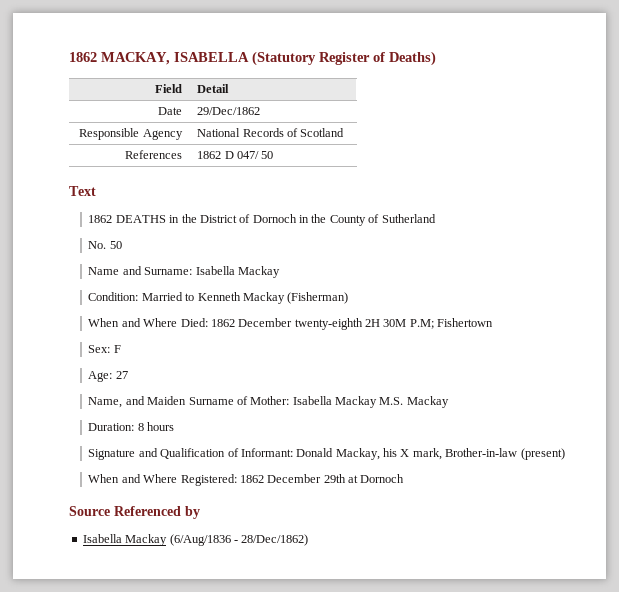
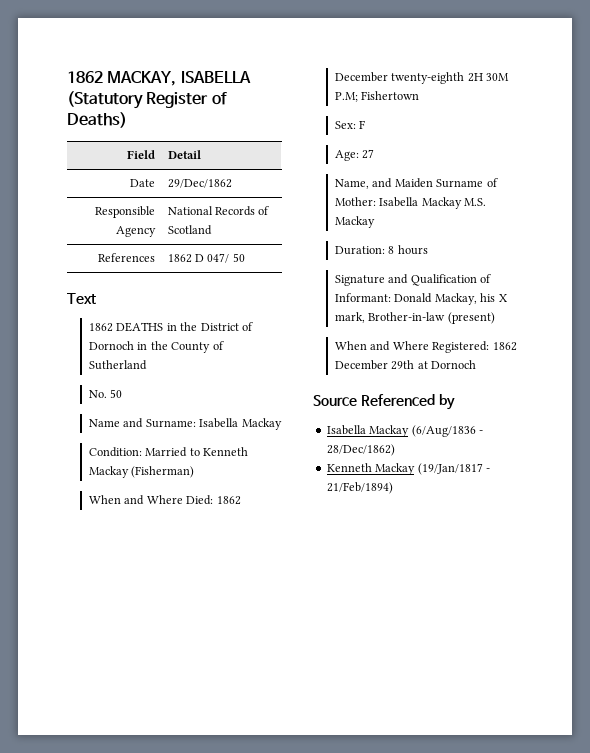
+ Kenneth Mackay (19/Jan/1817 - 21/Feb/1894)

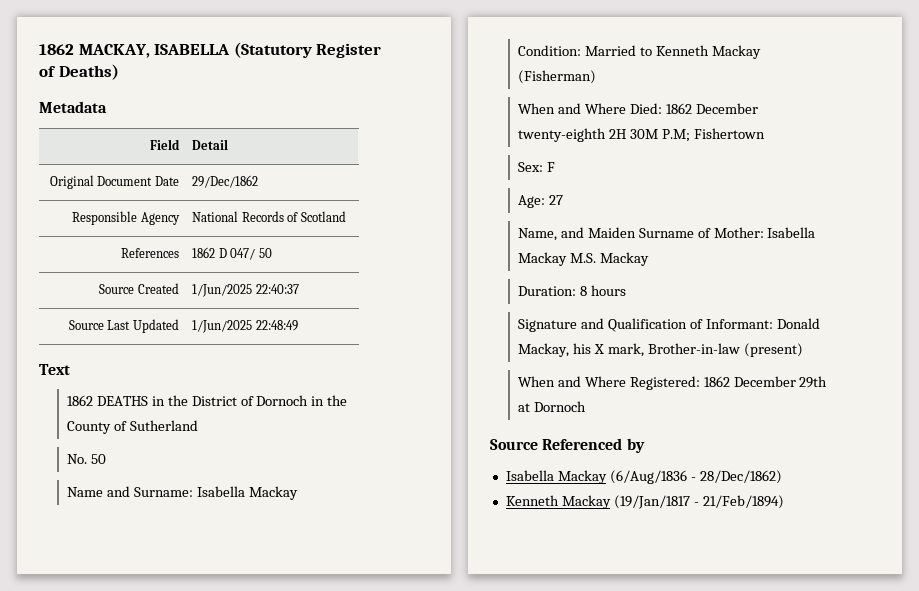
+ Metadata
- Date | 29/Dec/1862
+ Original Document Date | 29/Dec/1862
+ Source Created | 1/Jun/2025 22:40:37
+ Source Last Updated | 1/Jun/2025 22:48:49

